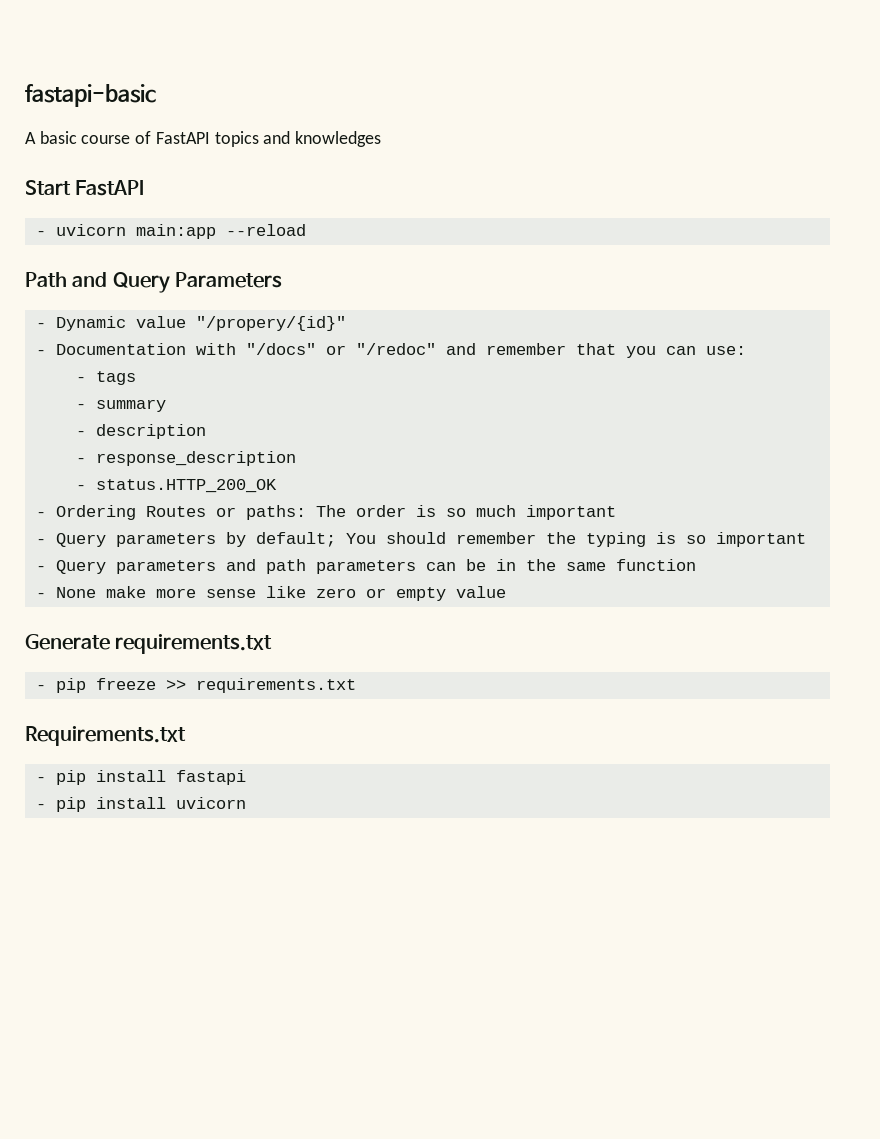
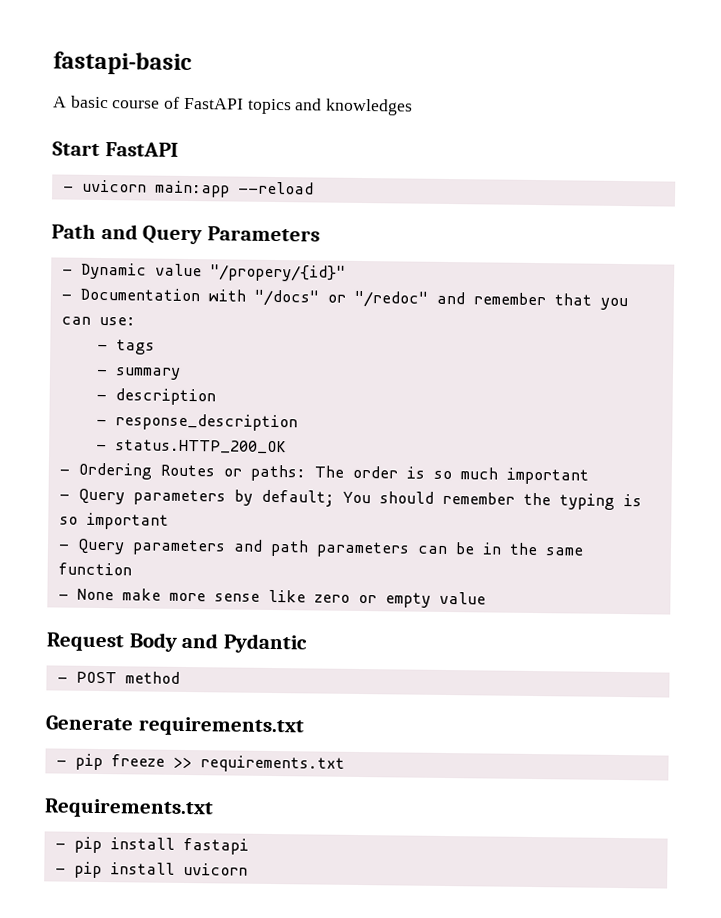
+ Request Body and Pydantic
+ - POST method

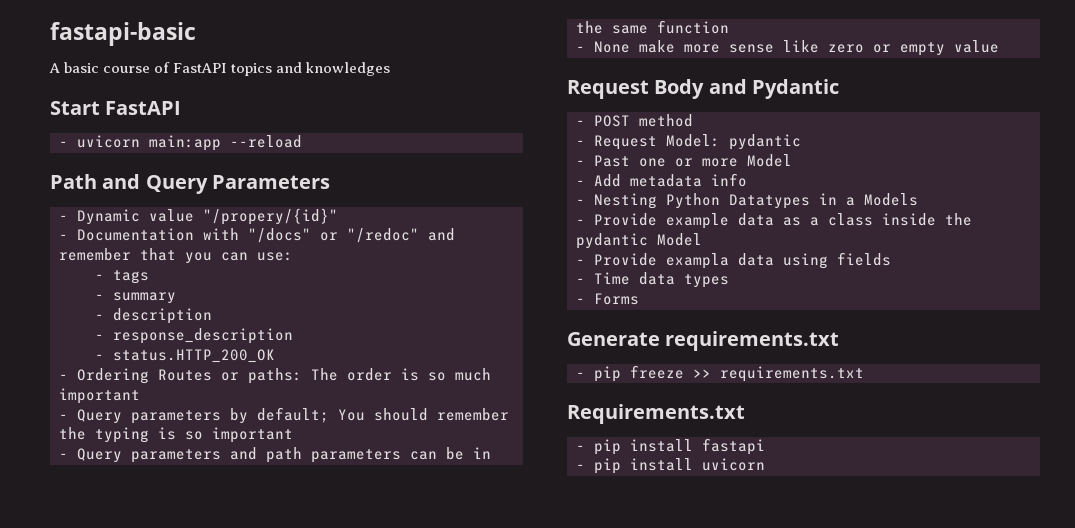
+ - Request Model: pydantic
+ - Past one or more Model
+ - Add metadata info
+ - Nesting Python Datatypes in a Models
+ - Provide example data as a class inside the pydantic Model
+ - Provide exampla data using fields
+ - Time data types
+ - Forms

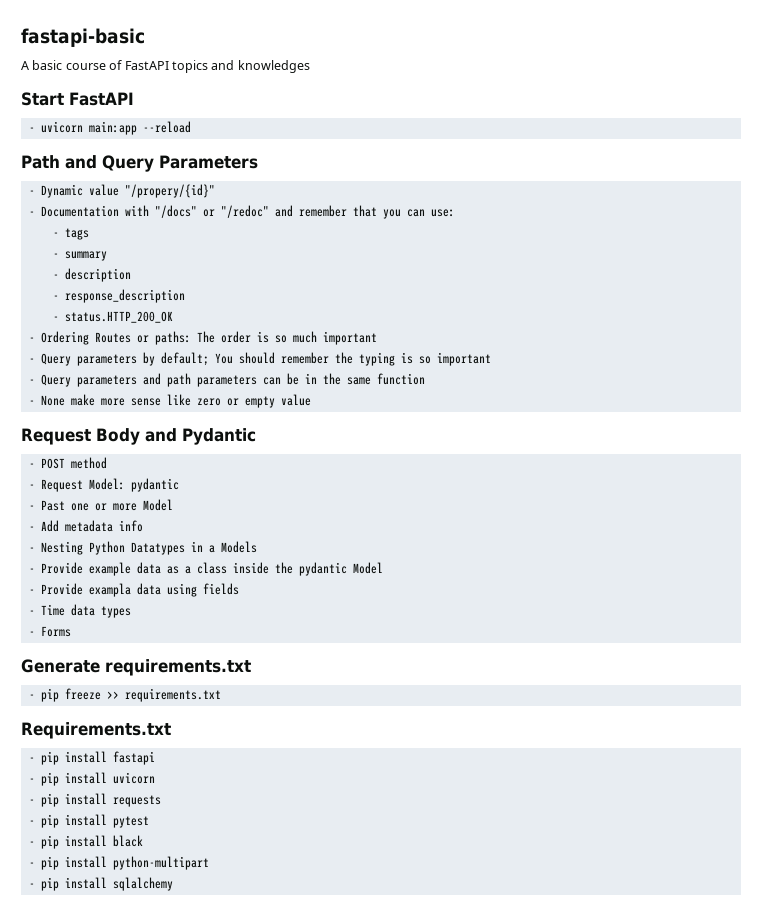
+ - pip install requests
+ - pip install pytest
+ - pip install black
+ - pip install python-multipart
+ - pip install sqlalchemy

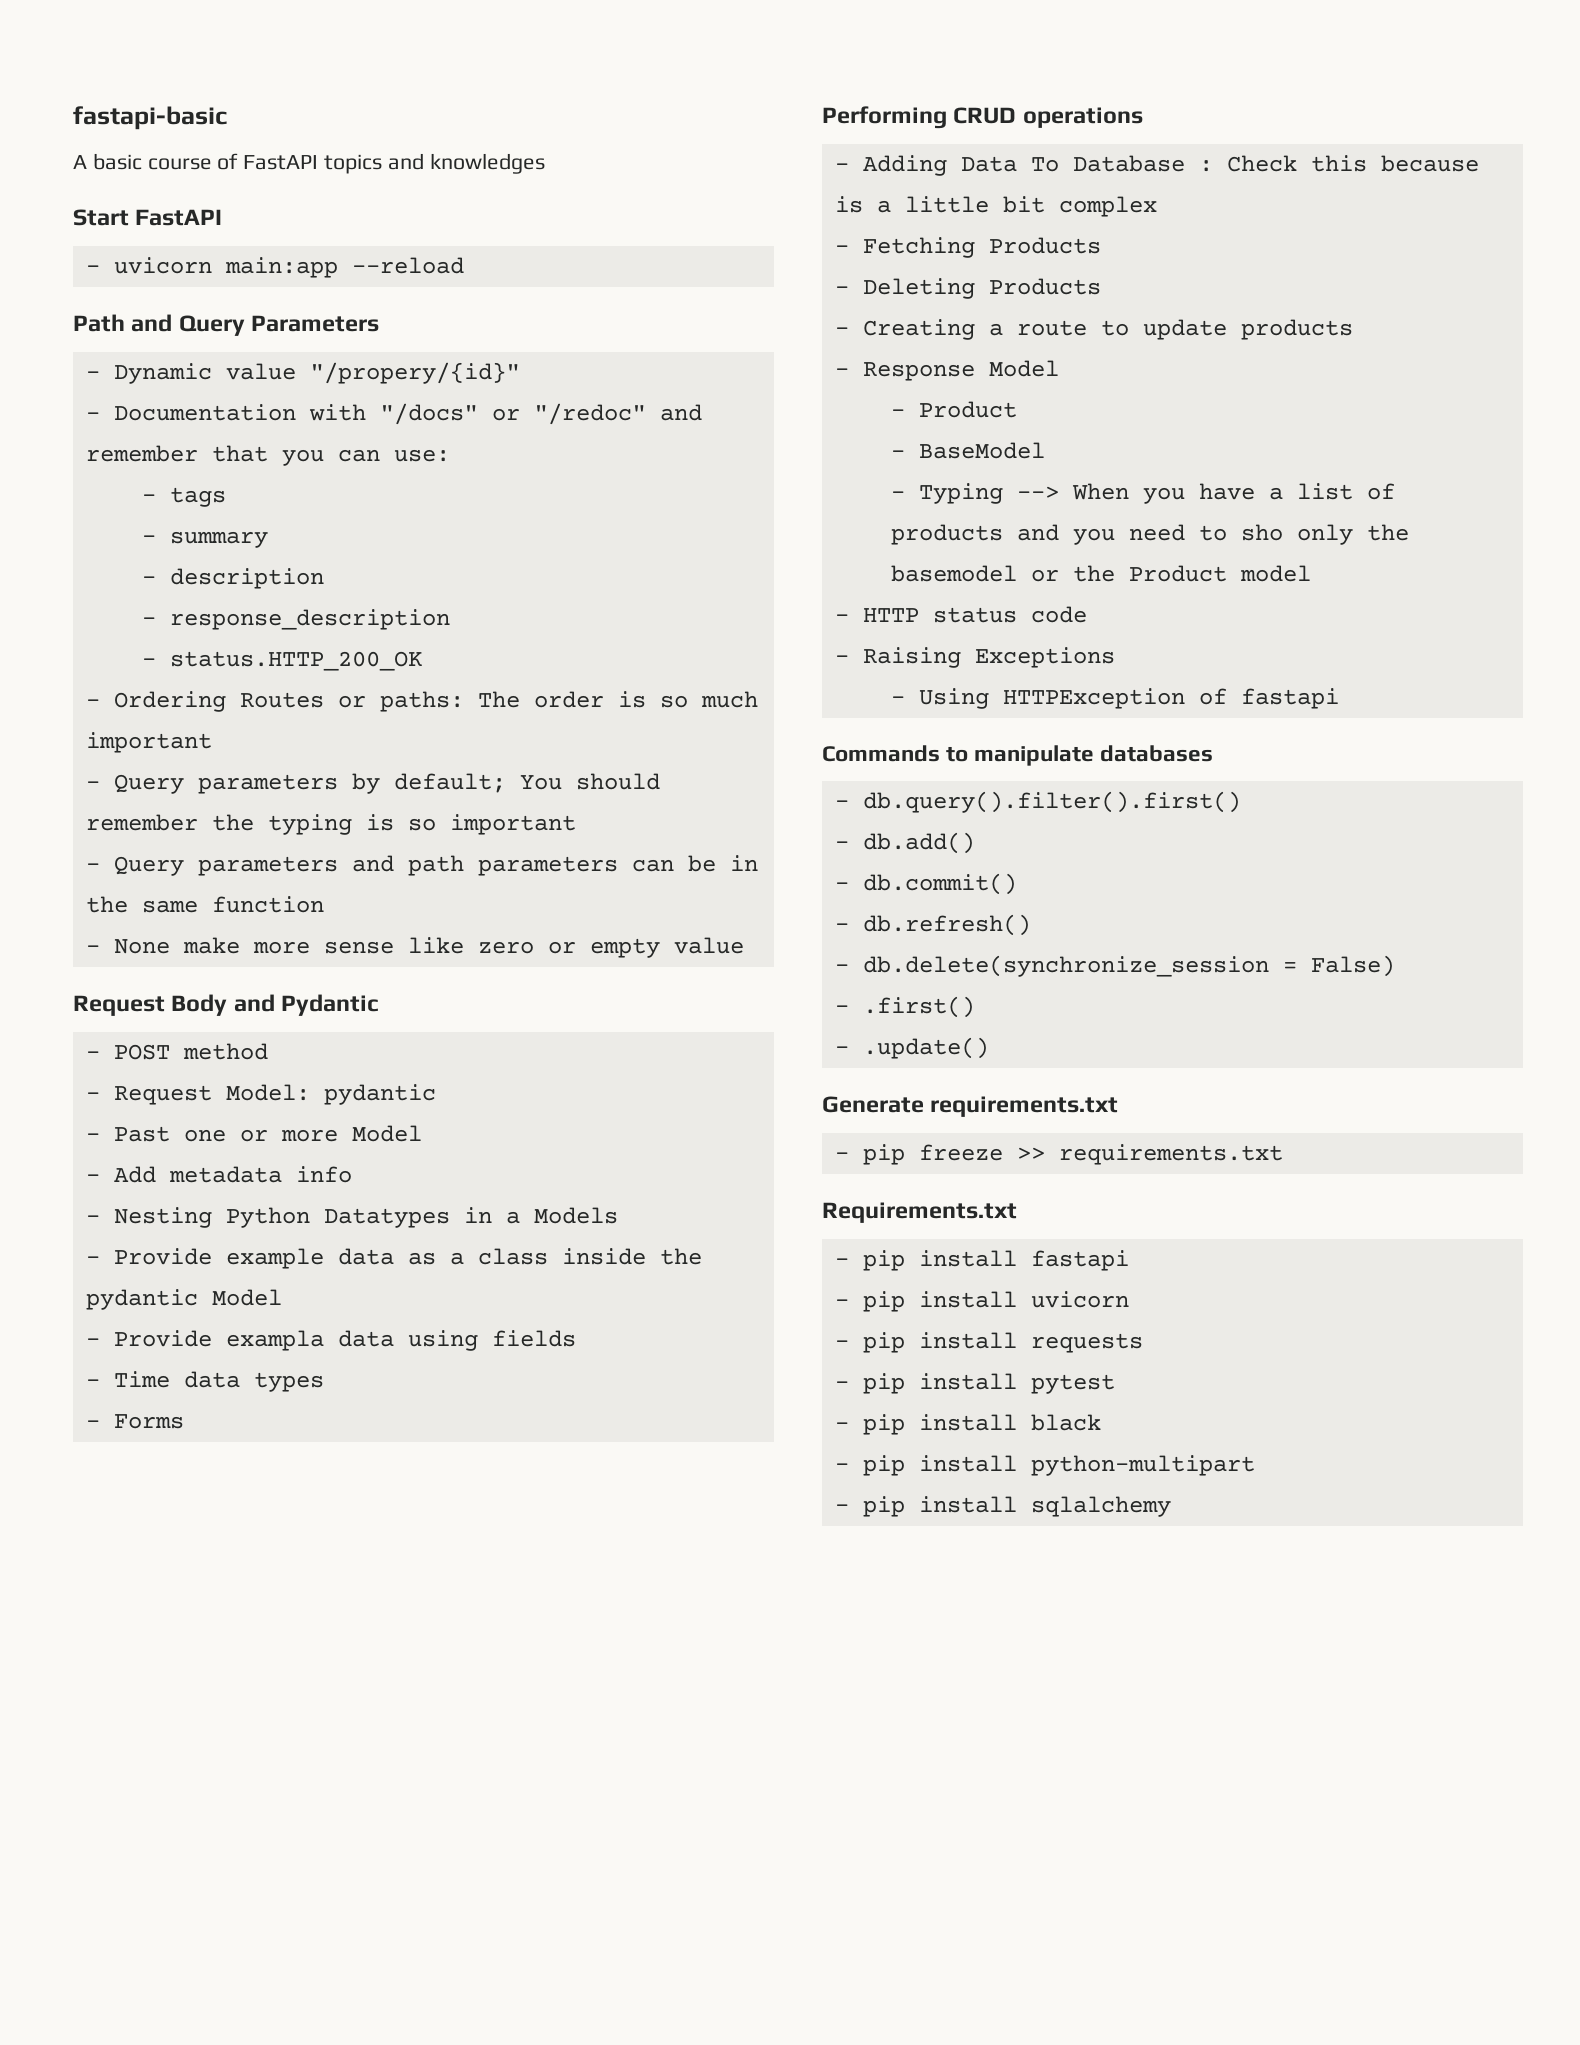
+ Performing CRUD operations
+ - Adding Data To Database : Check this because is a little bit complex
+ - Fetching Products
+ - Deleting Products
+ - Creating a route to update products
+ - Response Model
+ - Product
+ - BaseModel
+ - Typing --> When you have a list of products and you need to sho only the basemodel or the Product model
+ - HTTP status code
+ - Raising Exceptions
+ - Using HTTPException of fastapi
+ Commands to manipulate databases
+ - db.query().filter().first()
+ - db.add()
+ - db.commit()
+ - db.refresh()
+ - db.delete(synchronize_session = False)
+ - .first()
+ - .update()

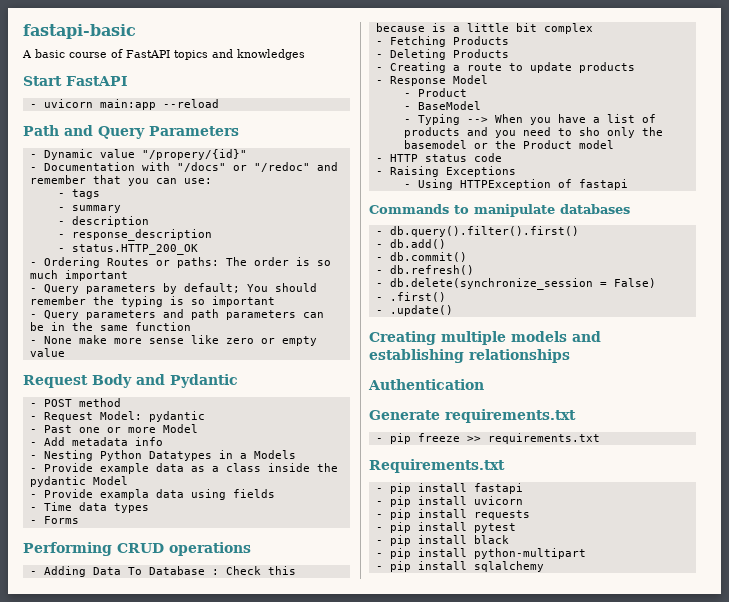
+ Creating multiple models and establishing relationships
+ Authentication

